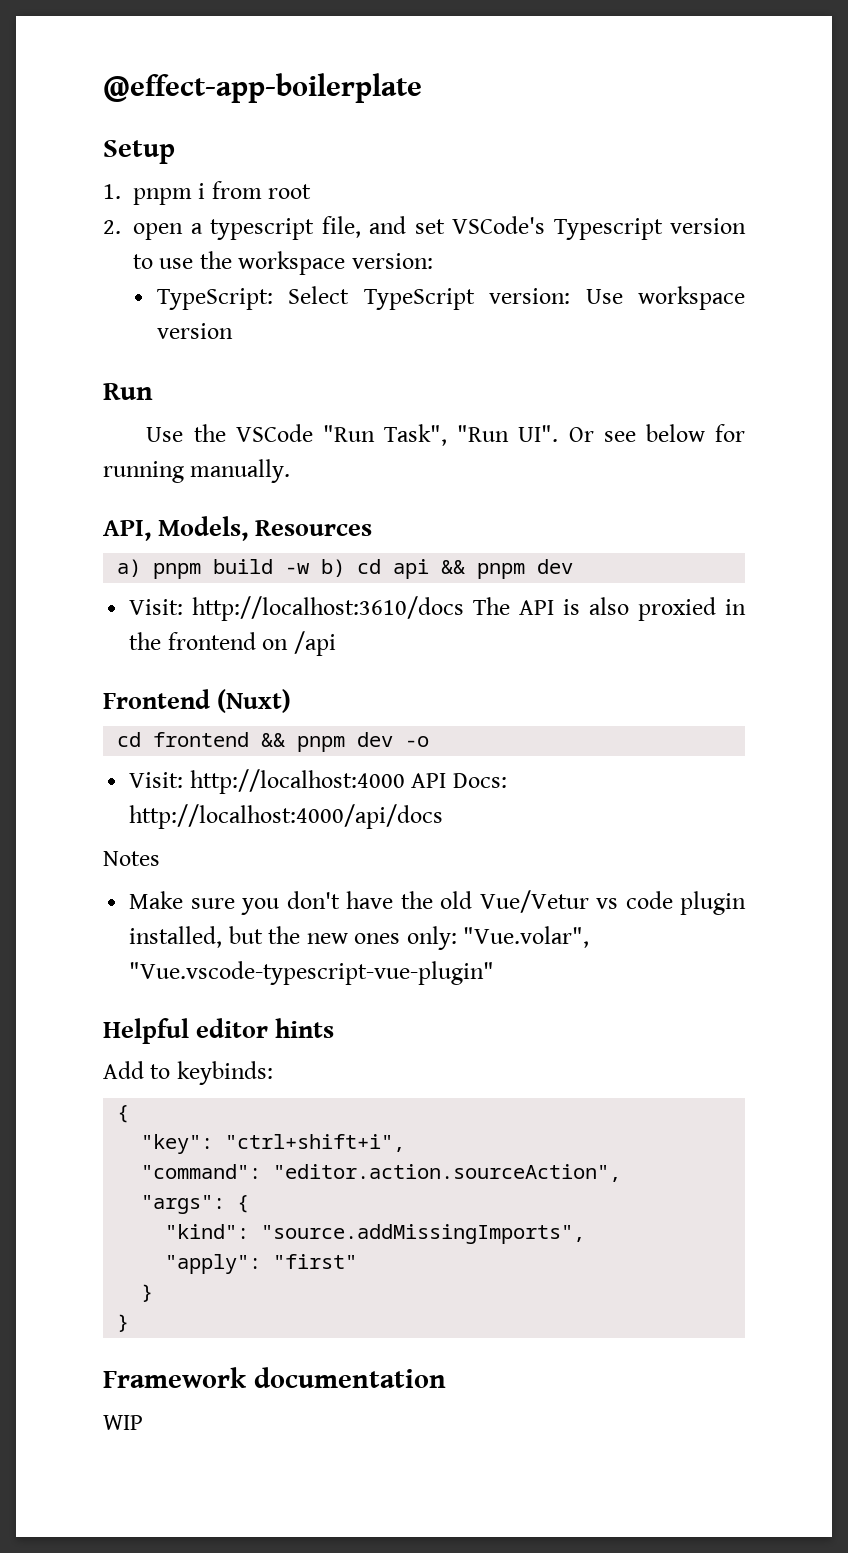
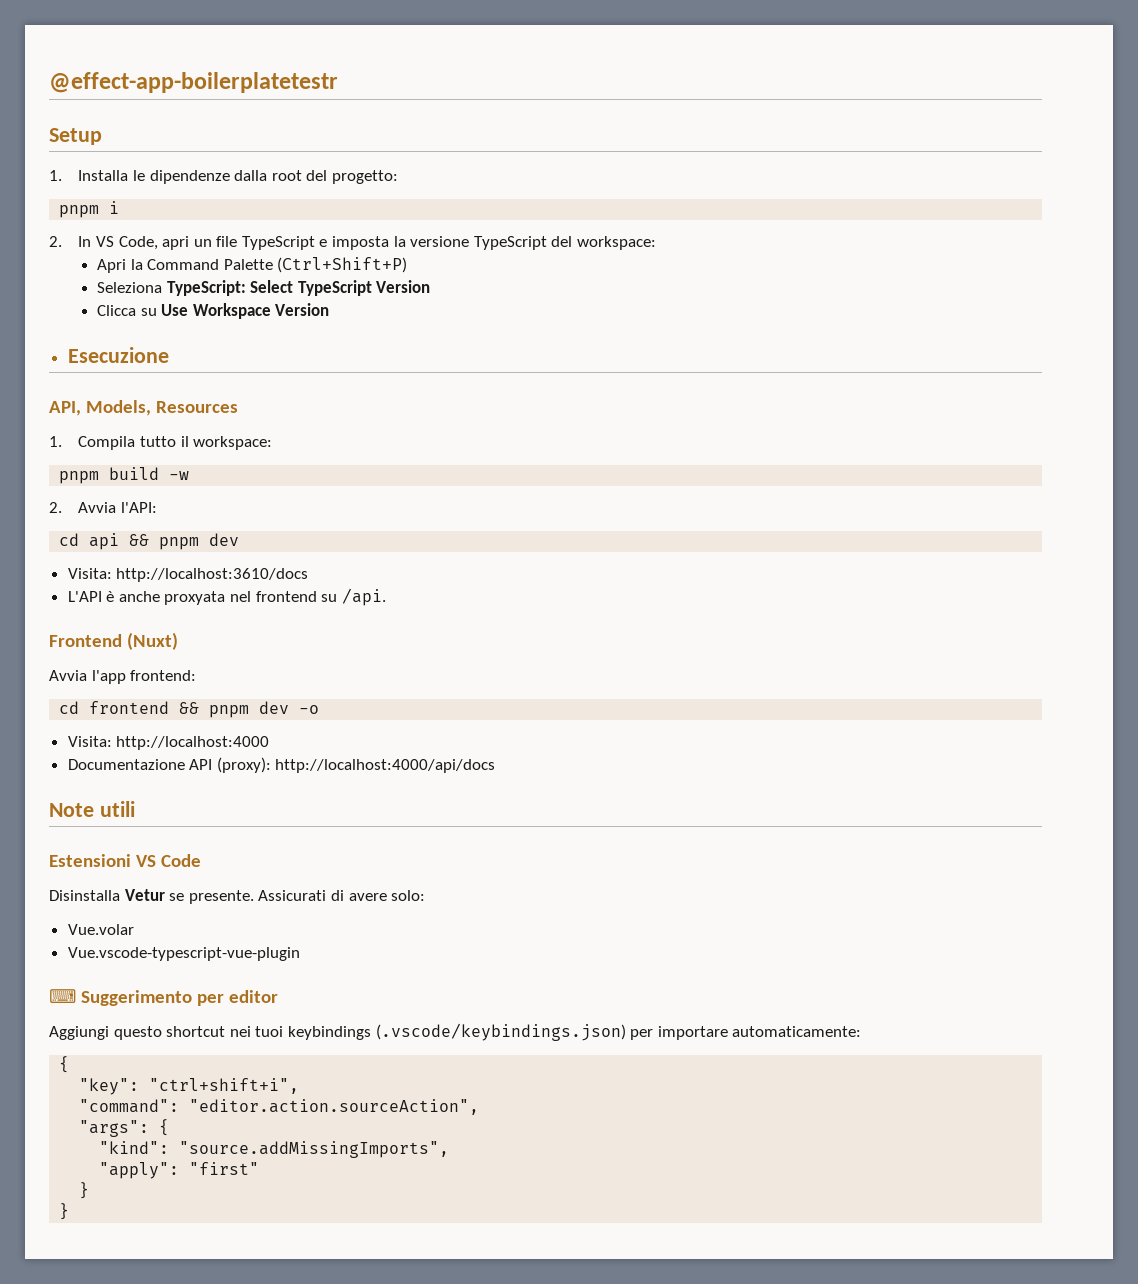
- @effect-app-boilerplate
+ @effect-app-boilerplatetestr
- 1. pnpm i from root
- 2. open a typescript file, and set VSCode's Typescript version to use the workspace version:
- TypeScript: Select TypeScript version: Use workspace version
- Run
- Use the VSCode "Run Task", "Run UI". Or see below for running manually.
+ 1. Installa le dipendenze dalla root del progetto:
+ pnpm i
+ 2. In VS Code, apri un file TypeScript e imposta la versione TypeScript del workspace:
+ Apri la Command Palette (Ctrl+Shift+P)
+ Seleziona TypeScript: Select TypeScript Version
+ Clicca su Use Workspace Version
+ Esecuzione
  API, Models, Resources
- a) pnpm build -w b) cd api && pnpm dev
+ 1. Compila tutto il workspace:
+ pnpm build -w
+ 2. Avvia l'API:
+ cd api && pnpm dev
- Visit: http://localhost:3610/docs The API is also proxied in the frontend on /api
+ Visita: http://localhost:3610/docs
+ L'API è anche proxyata nel frontend su /api.
+ Avvia l'app frontend:
- Visit: http://localhost:4000 API Docs: http://localhost:4000/api/docs
- Notes
- Make sure you don't have the old Vue/Vetur vs code plugin installed, but the new ones only: "Vue.volar", "Vue.vscode-typescript-vue-plugin"
- Helpful editor hints
- Add to keybinds:
+ Visita: http://localhost:4000
+ Documentazione API (proxy): http://localhost:4000/api/docs
+ Note utili
+ Estensioni VS Code
+ Disinstalla Vetur se presente. Assicurati di avere solo:
+ Vue.volar
+ Vue.vscode-typescript-vue-plugin
+ ⌨ Suggerimento per editor
+ Aggiungi questo shortcut nei tuoi keybindings (.vscode/keybindings.json) per importare automaticamente:
- Framework documentation
- WIP

